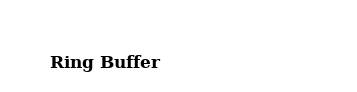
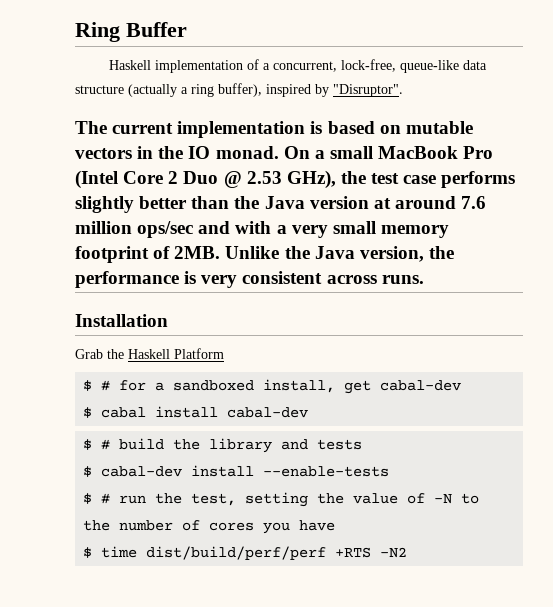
+ Haskell implementation of a concurrent, lock-free, queue-like data structure (actually a ring buffer), inspired by "Disruptor".
+ The current implementation is based on mutable vectors in the IO monad. On a small MacBook Pro (Intel Core 2 Duo @ 2.53 GHz), the test case performs slightly better than the Java version at around 7.6 million ops/sec and with a very small memory footprint of 2MB. Unlike the Java version, the performance is very consistent across runs.
+ Installation
+ Grab the Haskell Platform
+ $ # for a sandboxed install, get cabal-dev
+ $ cabal install cabal-dev
+ $ # build the library and tests
+ $ cabal-dev install --enable-tests
+ $ # run the test, setting the value of -N to the number of cores you have
+ $ time dist/build/perf/perf +RTS -N2

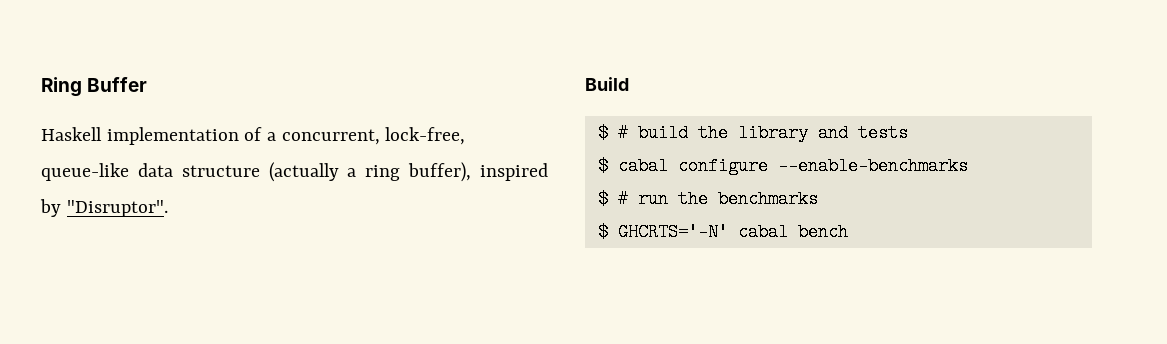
- The current implementation is based on mutable vectors in the IO monad. On a small MacBook Pro (Intel Core 2 Duo @ 2.53 GHz), the test case performs slightly better than the Java version at around 7.6 million ops/sec and with a very small memory footprint of 2MB. Unlike the Java version, the performance is very consistent across runs.
- Installation
- Grab the Haskell Platform
- $ # for a sandboxed install, get cabal-dev
- $ cabal install cabal-dev
+ Build
- $ cabal-dev install --enable-tests
+ $ cabal configure --enable-benchmarks
- $ # run the test, setting the value of -N to the number of cores you have
- $ time dist/build/perf/perf +RTS -N2
+ $ # run the benchmarks
+ $ GHCRTS='-N' cabal bench

